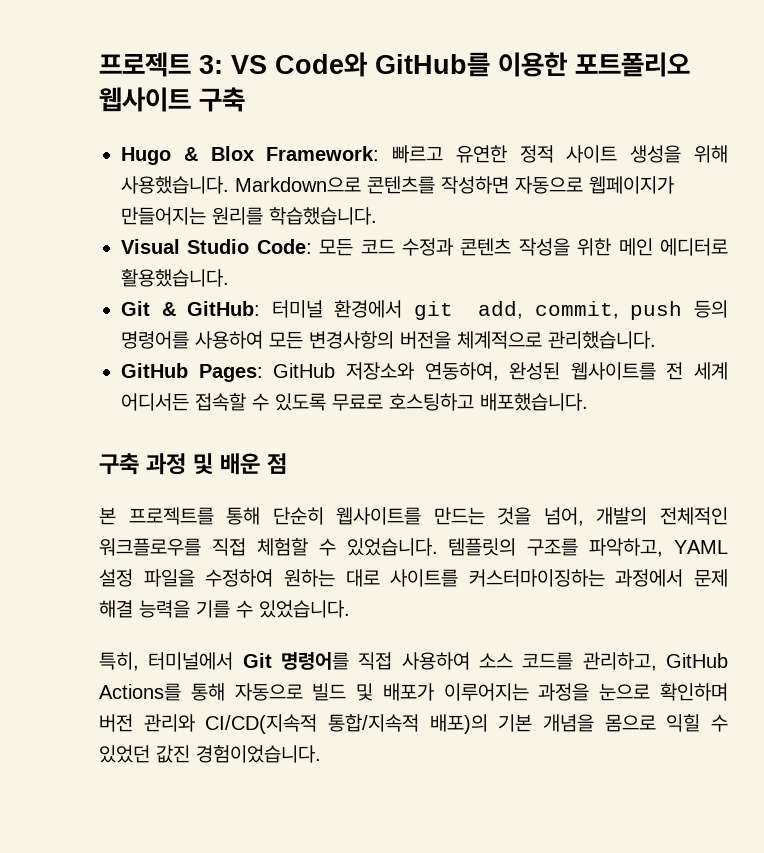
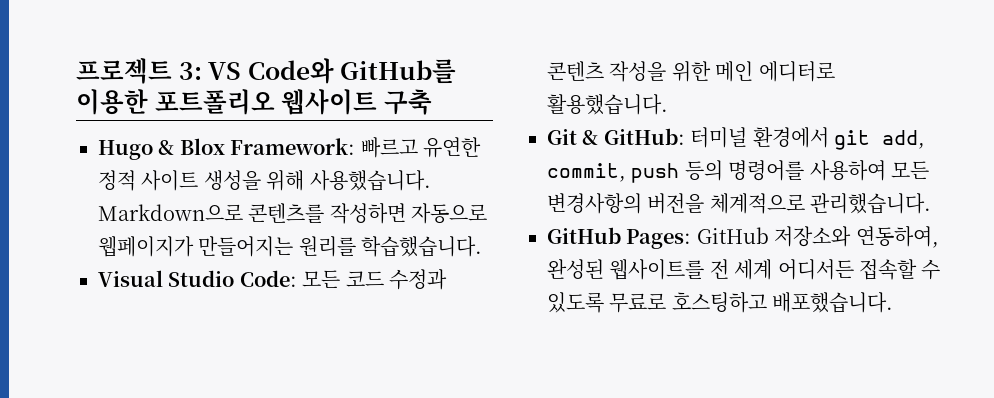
- 구축 과정 및 배운 점
- 본 프로젝트를 통해 단순히 웹사이트를 만드는 것을 넘어, 개발의 전체적인 워크플로우를 직접 체험할 수 있었습니다. 템플릿의 구조를 파악하고, YAML 설정 파일을 수정하여 원하는 대로 사이트를 커스터마이징하는 과정에서 문제 해결 능력을 기를 수 있었습니다.
- 특히, 터미널에서 Git 명령어를 직접 사용하여 소스 코드를 관리하고, GitHub Actions를 통해 자동으로 빌드 및 배포가 이루어지는 과정을 눈으로 확인하며 버전 관리와 CI/CD(지속적 통합/지속적 배포)의 기본 개념을 몸으로 익힐 수 있었던 값진 경험이었습니다.

